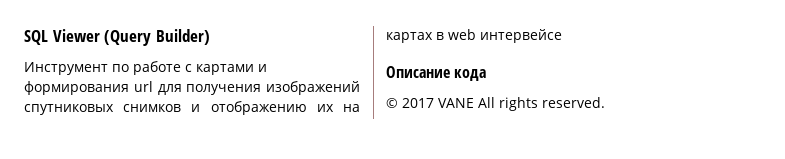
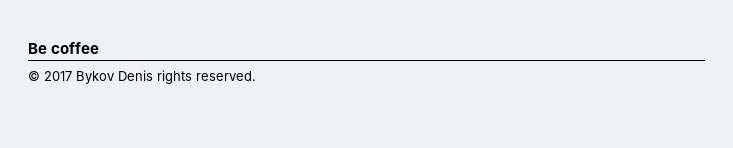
- SQL Viewer (Query Builder)
- Инструмент по работе с картами и формирования url для получения изображений спутниковых снимков и отображению их на картах в web интервейсе
- Описание кода
+ Be coffee
- © 2017 VANE All rights reserved.
+ © 2017 Bykov Denis rights reserved.

